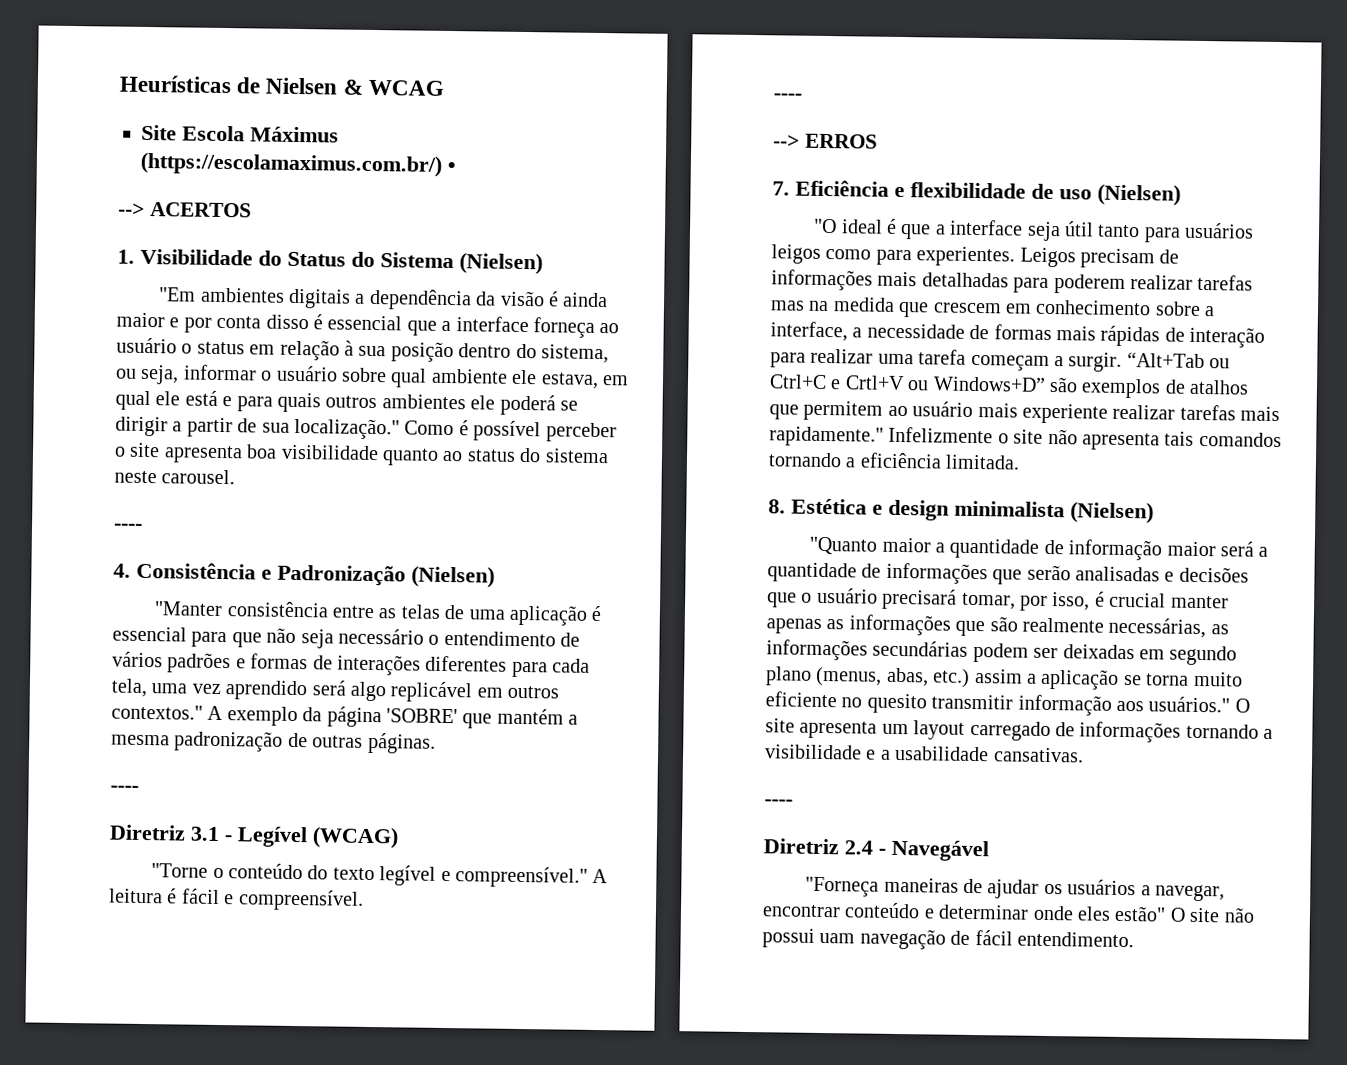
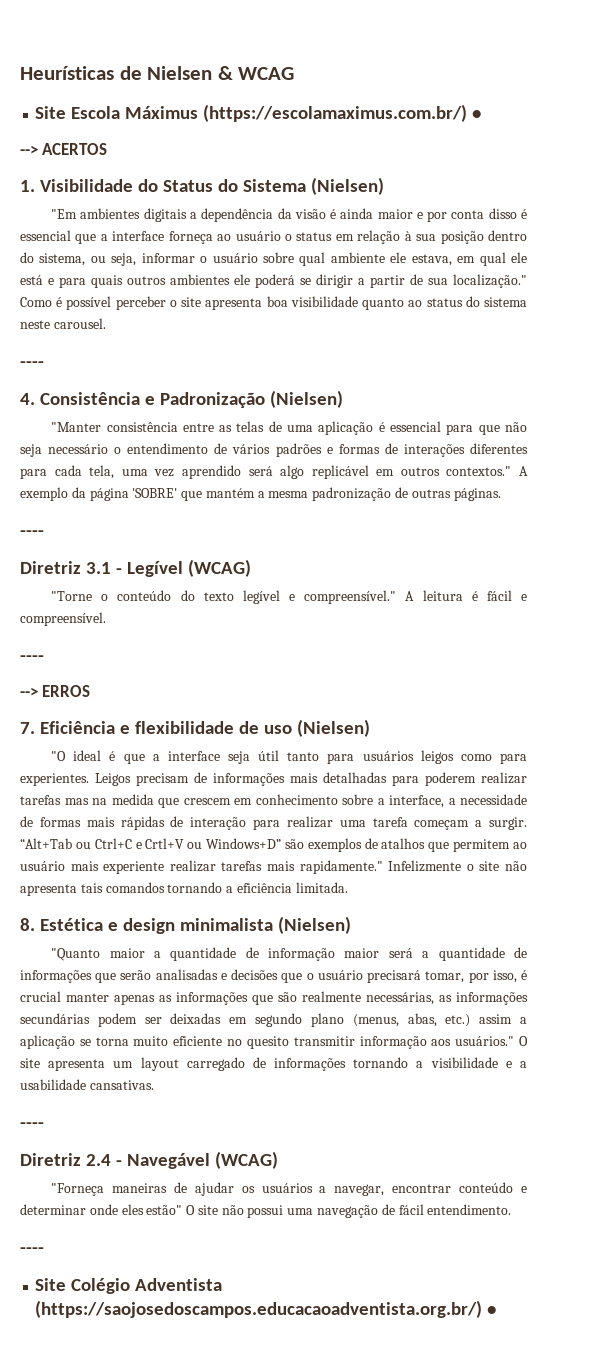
- Diretriz 2.4 - Navegável
+ Diretriz 2.4 - Navegável (WCAG)
- "Forneça maneiras de ajudar os usuários a navegar, encontrar conteúdo e determinar onde eles estão" O site não possui uam navegação de fácil entendimento.
+ "Forneça maneiras de ajudar os usuários a navegar, encontrar conteúdo e determinar onde eles estão" O site não possui uma navegação de fácil entendimento.
+ ----
+ Site Colégio Adventista (https://saojosedoscampos.educacaoadventista.org.br/) •

